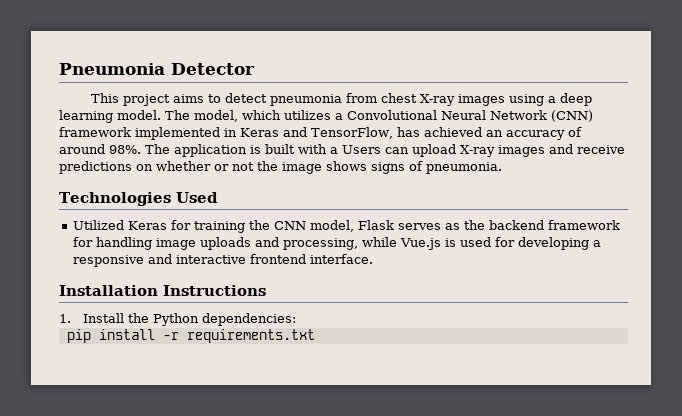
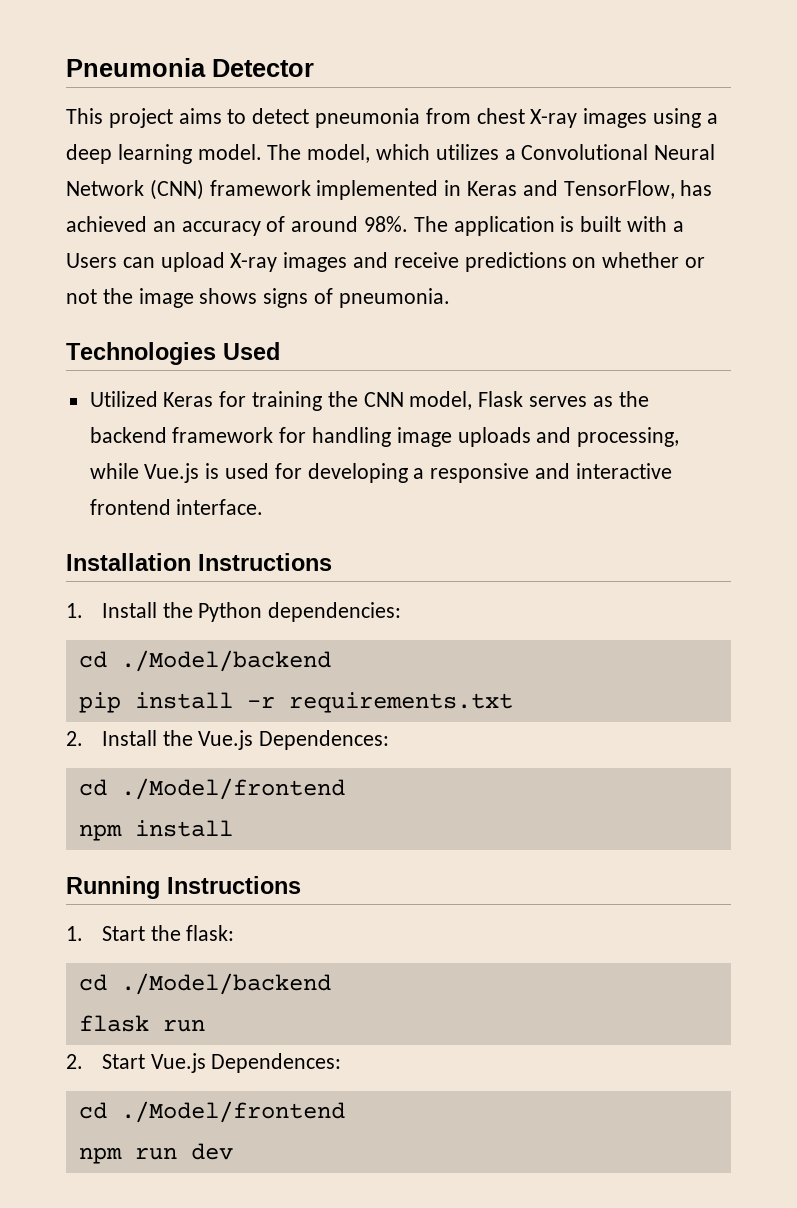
  1. Install the Python dependencies:
+ cd ./Model/backend
+ 2. Install the Vue.js Dependences:
+ cd ./Model/frontend
+ npm install
+ Running Instructions
+ 1. Start the flask:
+ cd ./Model/backend
+ flask run
+ 2. Start Vue.js Dependences:
+ cd ./Model/frontend
+ npm run dev

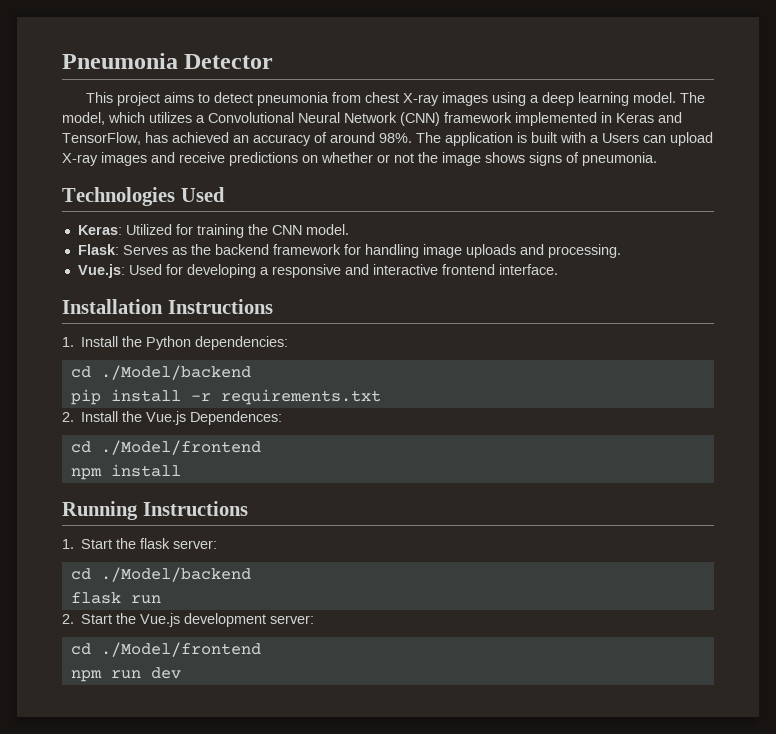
- Utilized Keras for training the CNN model, Flask serves as the backend framework for handling image uploads and processing, while Vue.js is used for developing a responsive and interactive frontend interface.
+ Keras: Utilized for training the CNN model.
+ Flask: Serves as the backend framework for handling image uploads and processing.
+ Vue.js: Used for developing a responsive and interactive frontend interface.
- 1. Start the flask:
+ 1. Start the flask server:
- 2. Start Vue.js Dependences:
+ 2. Start the Vue.js development server:

